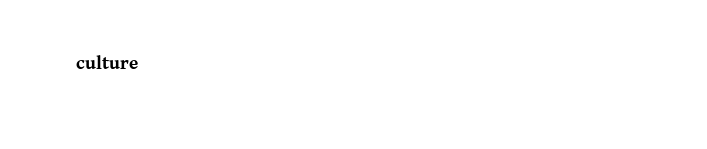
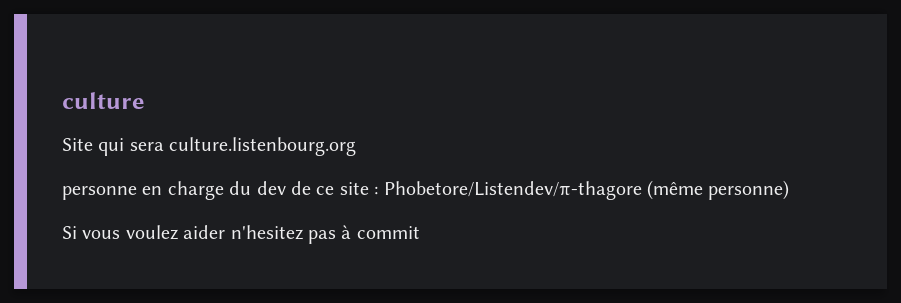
+ Site qui sera culture.listenbourg.org
+ personne en charge du dev de ce site : Phobetore/Listendev/π-thagore (même personne)
+ Si vous voulez aider n'hesitez pas à commit

